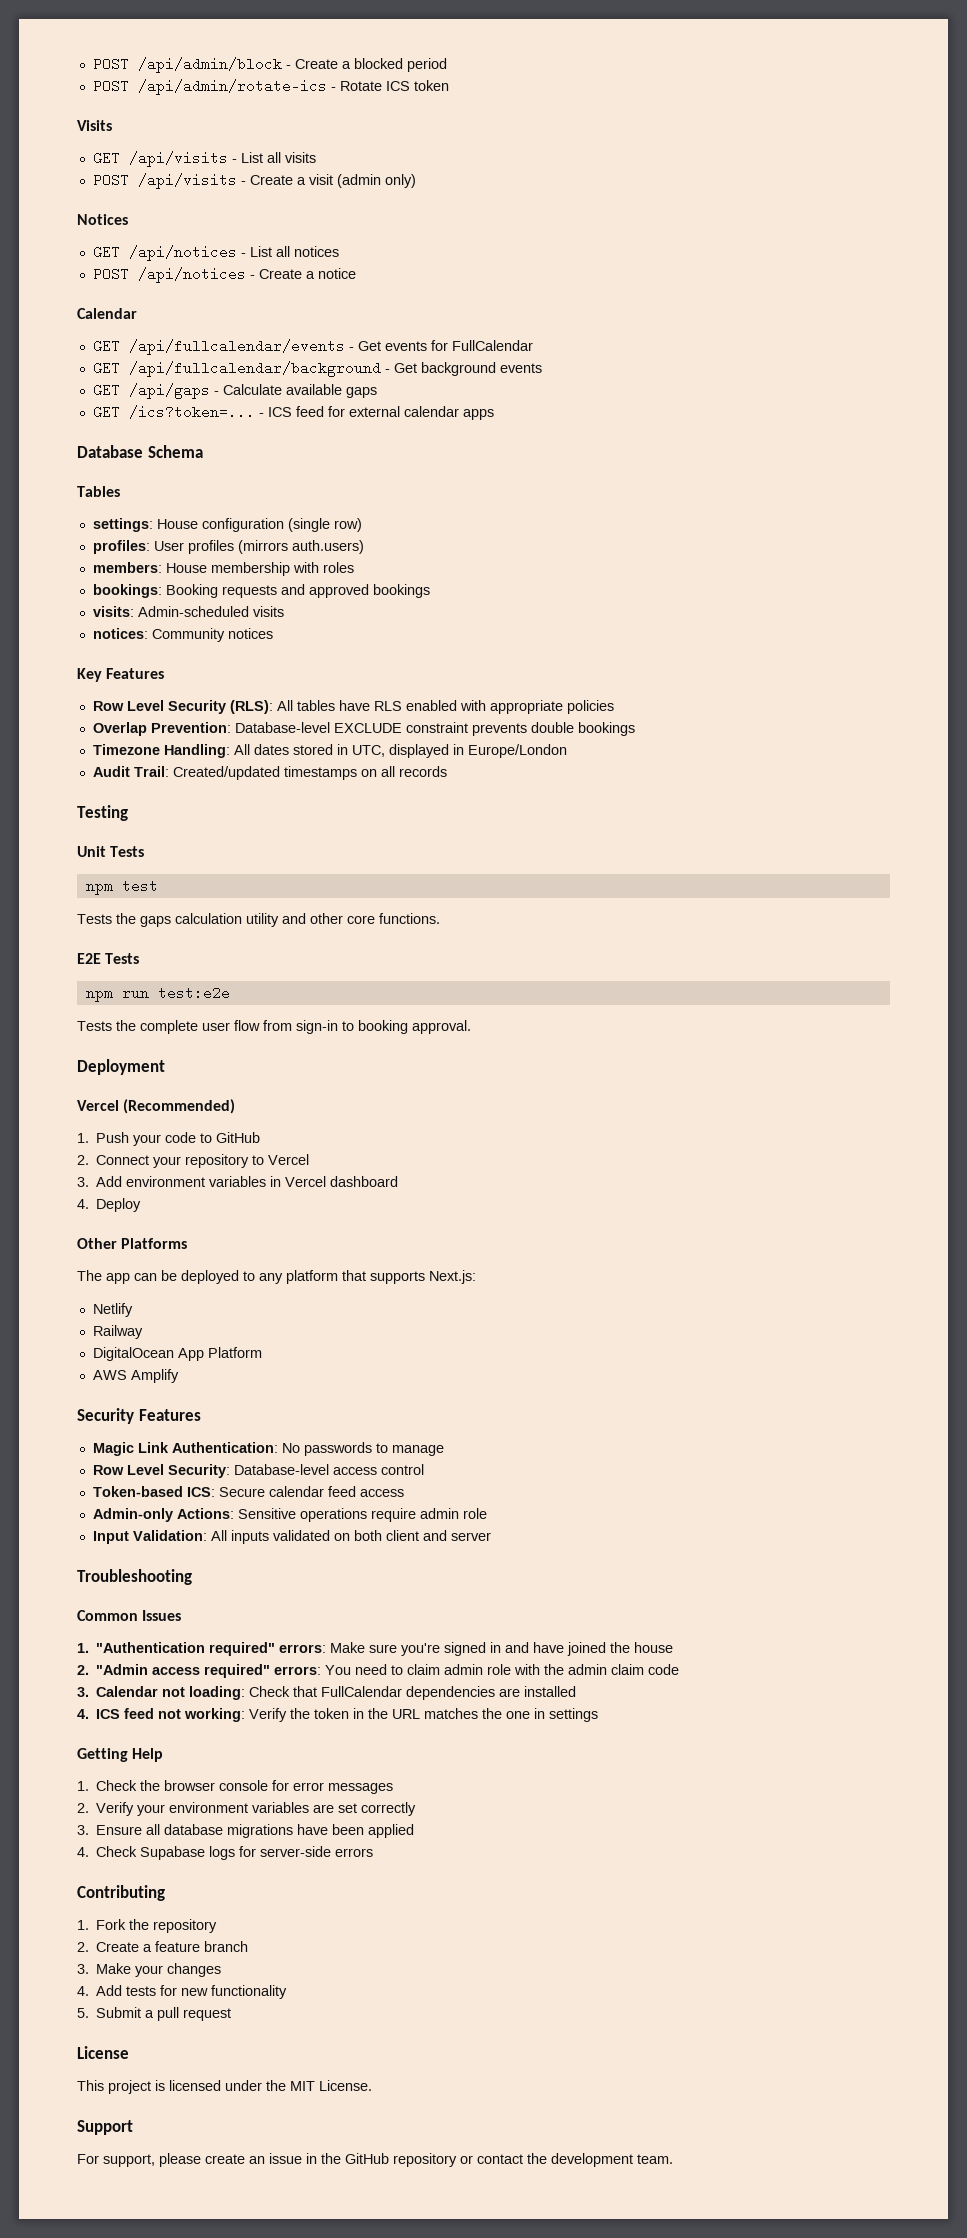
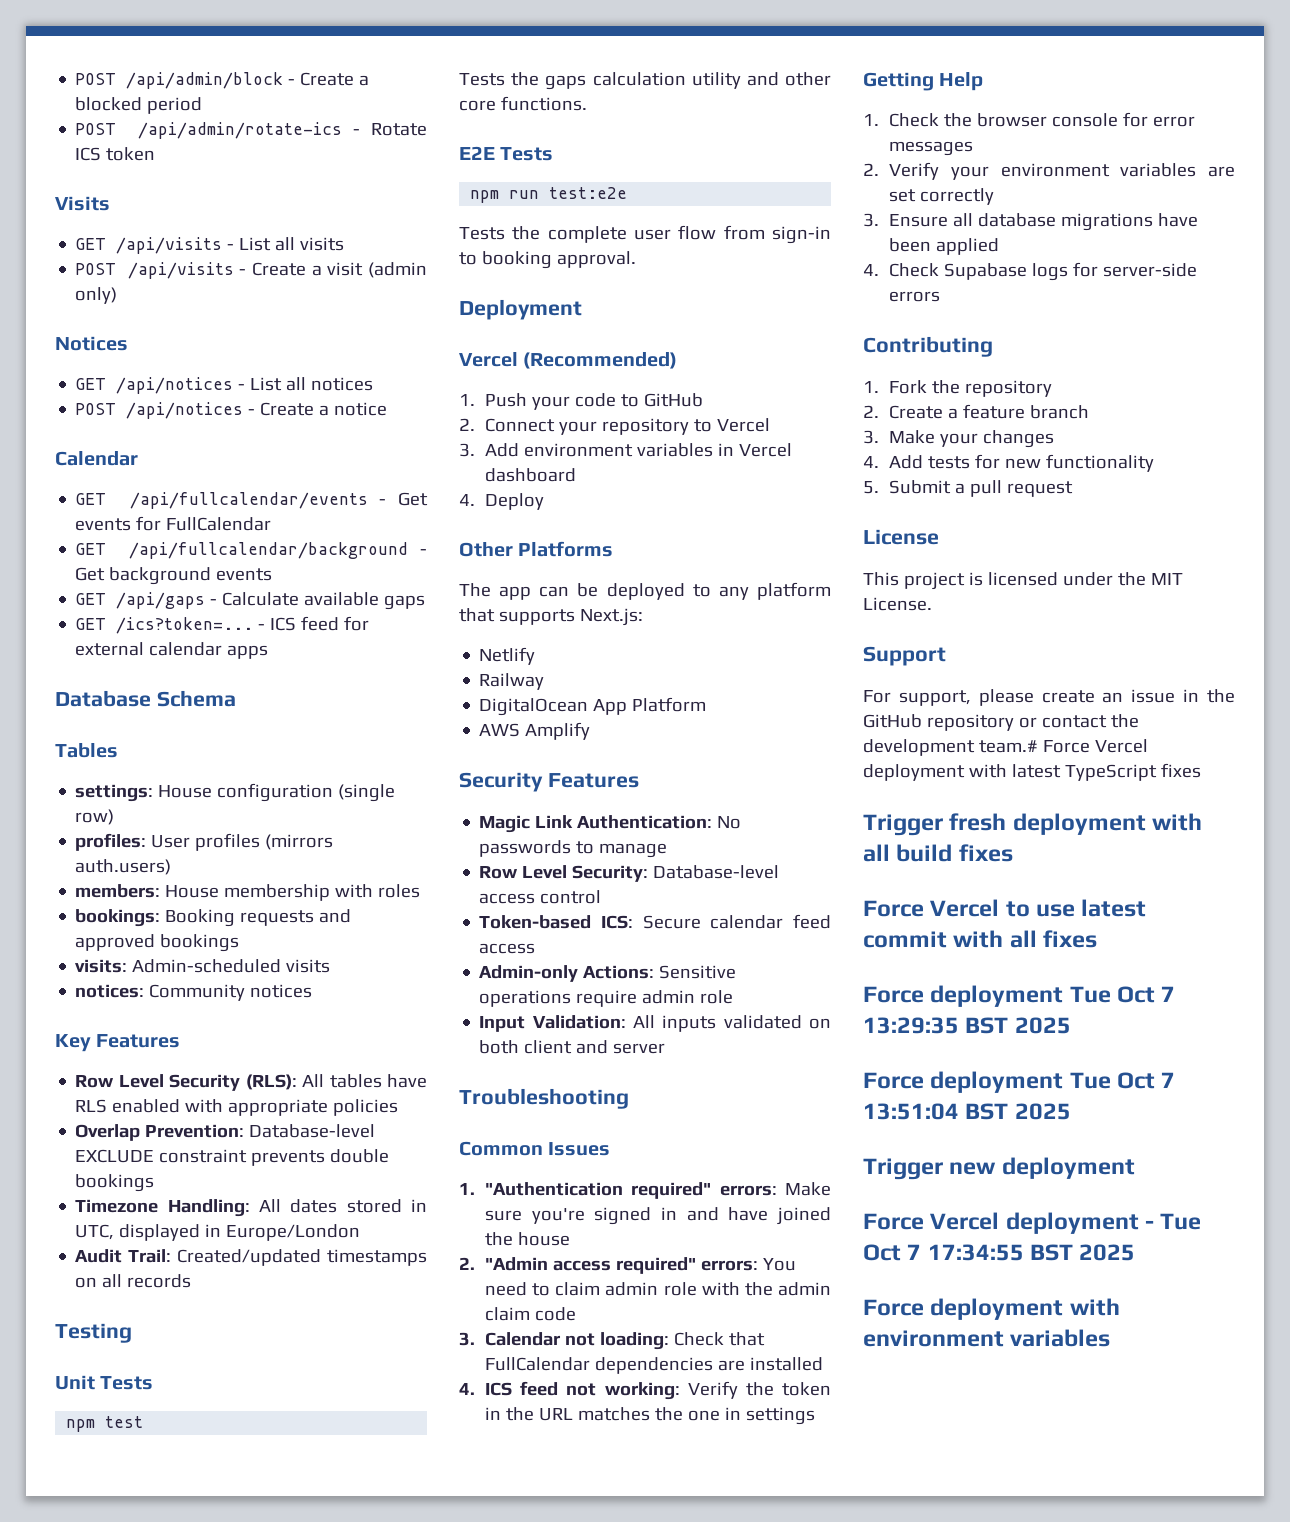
- For support, please create an issue in the GitHub repository or contact the development team.
+ For support, please create an issue in the GitHub repository or contact the development team.# Force Vercel deployment with latest TypeScript fixes
+ Trigger fresh deployment with all build fixes
+ Force Vercel to use latest commit with all fixes
+ Force deployment Tue Oct 7 13:29:35 BST 2025
+ Force deployment Tue Oct 7 13:51:04 BST 2025
+ Trigger new deployment
+ Force Vercel deployment - Tue Oct 7 17:34:55 BST 2025
+ Force deployment with environment variables

